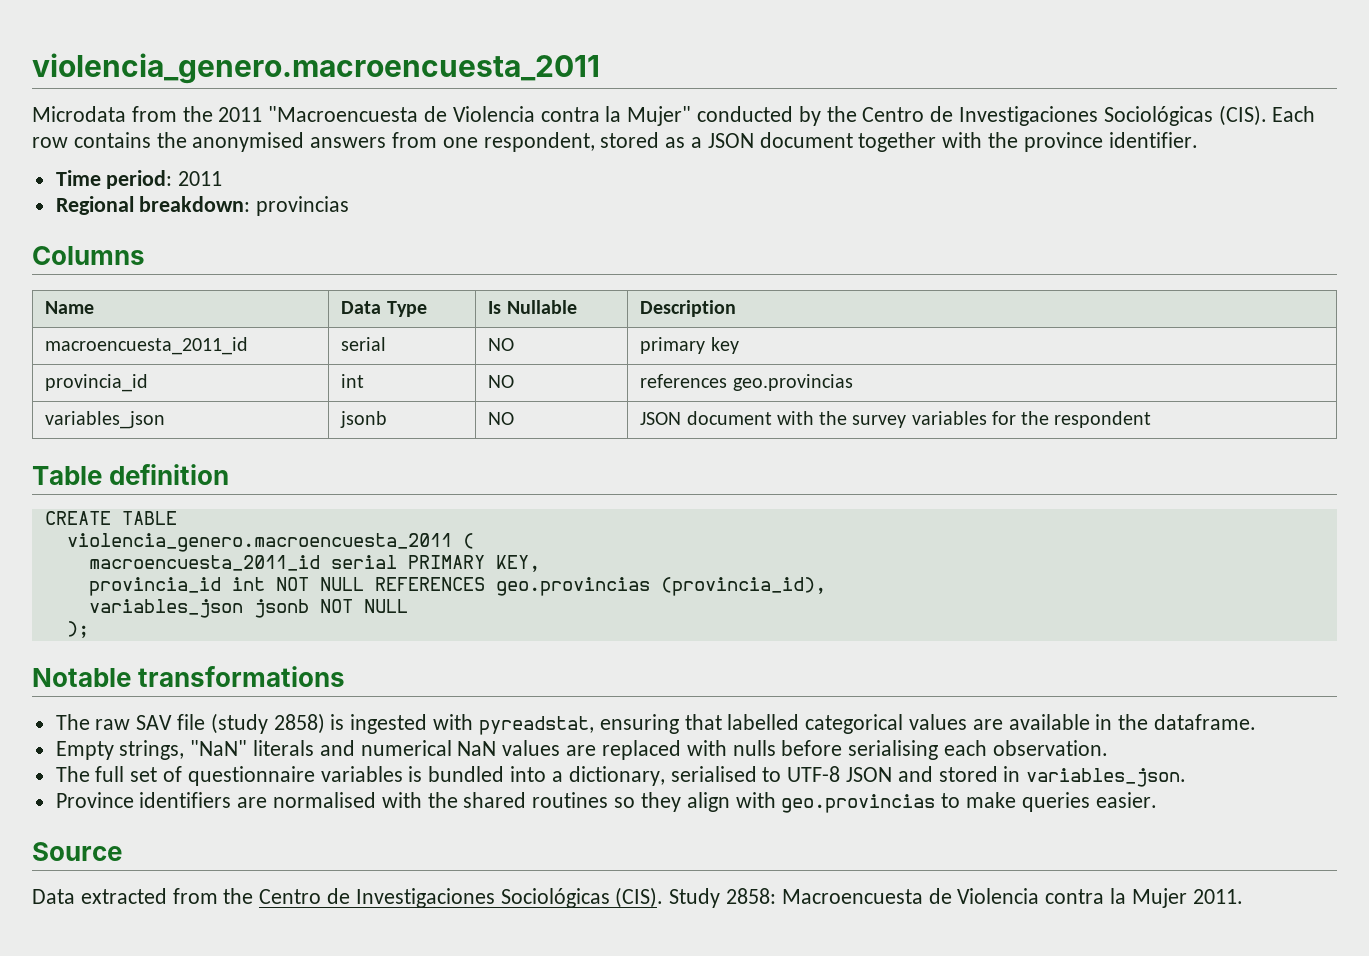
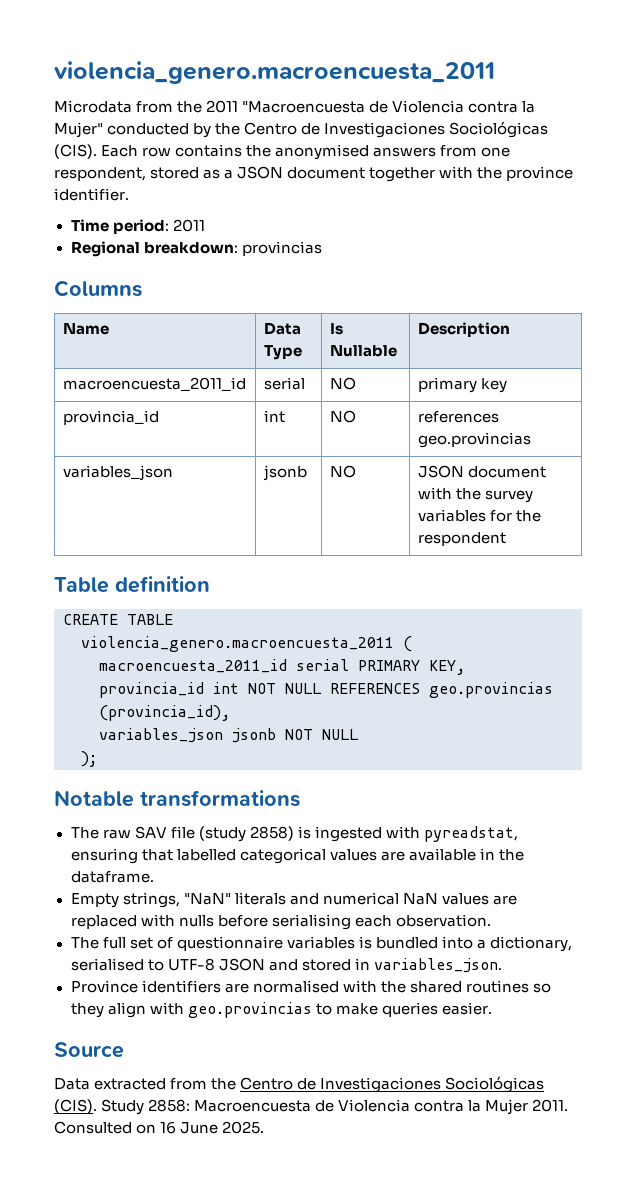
+ Consulted on 16 June 2025.

